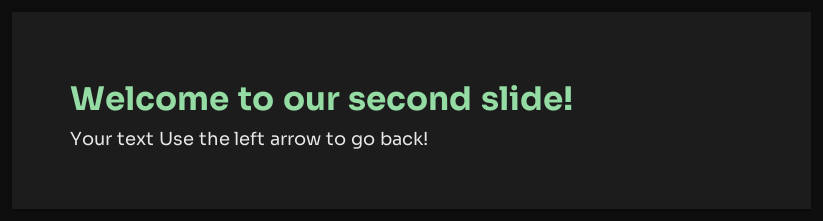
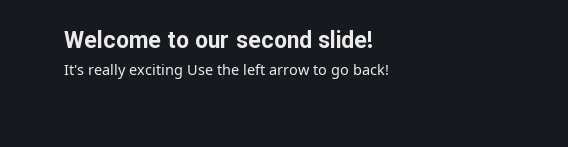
- Your text Use the left arrow to go back!
+ It's really exciting Use the left arrow to go back!

